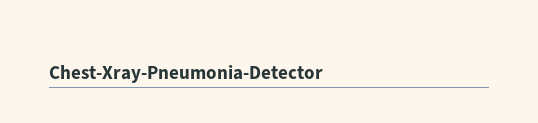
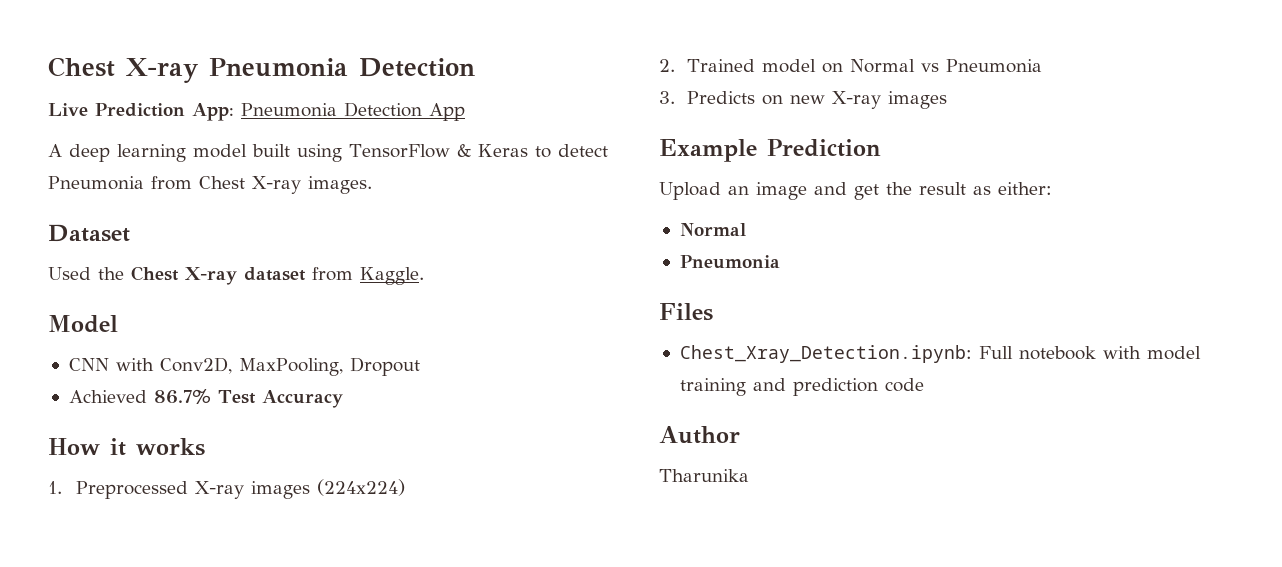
- Chest-Xray-Pneumonia-Detector
+ Chest X-ray Pneumonia Detection
+ Live Prediction App: Pneumonia Detection App
+ A deep learning model built using TensorFlow & Keras to detect Pneumonia from Chest X-ray images.
+ Dataset
+ Used the Chest X-ray dataset from Kaggle.
+ Model
+ CNN with Conv2D, MaxPooling, Dropout
+ Achieved 86.7% Test Accuracy
+ How it works
+ 1. Preprocessed X-ray images (224x224)
+ 2. Trained model on Normal vs Pneumonia
+ 3. Predicts on new X-ray images
+ Example Prediction
+ Upload an image and get the result as either:
+ Normal
+ Pneumonia
+ Files
+ Chest_Xray_Detection.ipynb: Full notebook with model training and prediction code
+ Author
+ Tharunika

